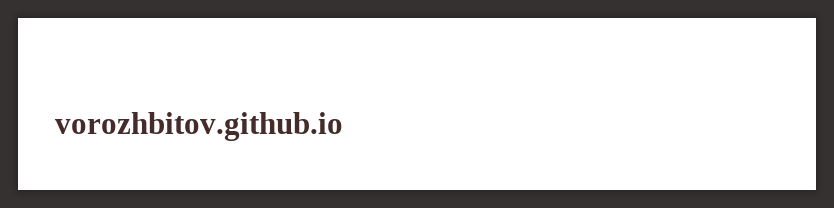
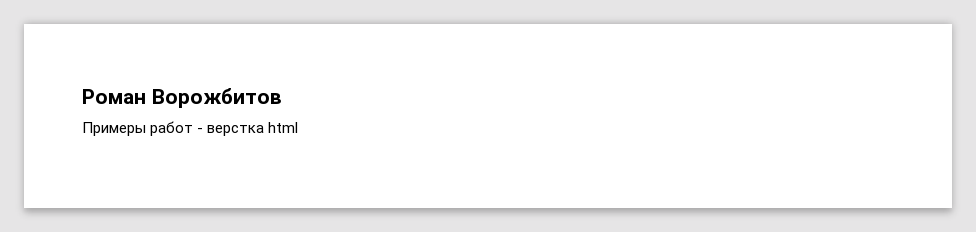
- vorozhbitov.github.io
+ Роман Ворожбитов
+ Примеры работ - верстка html

